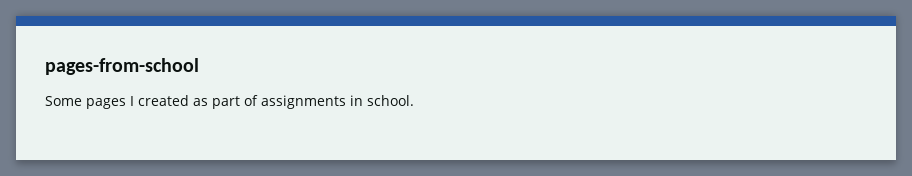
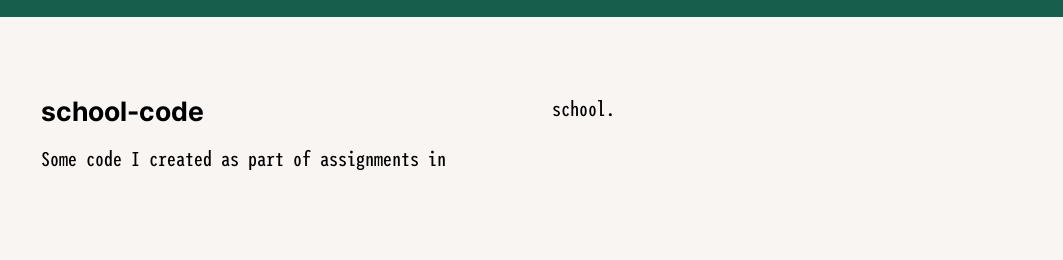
- pages-from-school
+ school-code
- Some pages I created as part of assignments in school.
+ Some code I created as part of assignments in school.

